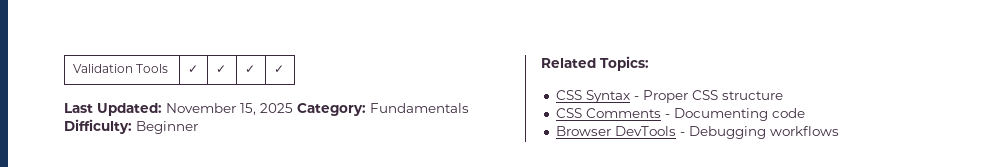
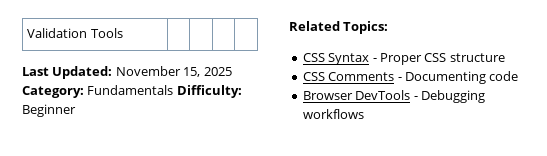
- Validation Tools | ✓ | ✓ | ✓ | ✓
+ Validation Tools | | | |

